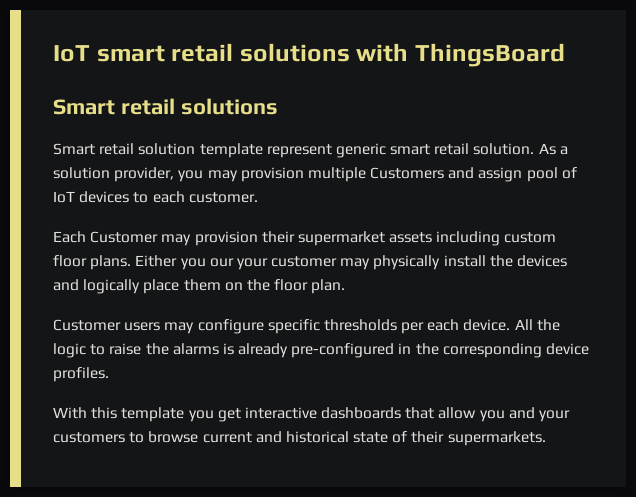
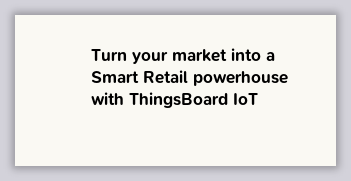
- IoT smart retail solutions with ThingsBoard
- Smart retail solutions
- Smart retail solution template represent generic smart retail solution. As a solution provider, you may provision multiple Customers and assign pool of IoT devices to each customer.
- Each Customer may provision their supermarket assets including custom floor plans. Either you our your customer may physically install the devices and logically place them on the floor plan.
- Customer users may configure specific thresholds per each device. All the logic to raise the alarms is already pre-configured in the corresponding device profiles.
- With this template you get interactive dashboards that allow you and your customers to browse current and historical state of their supermarkets.
+ Turn your market into a Smart Retail powerhouse with ThingsBoard IoT

